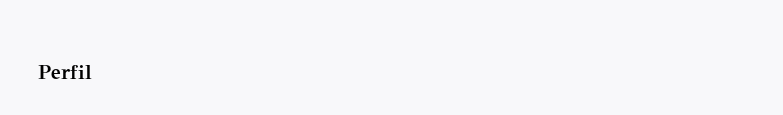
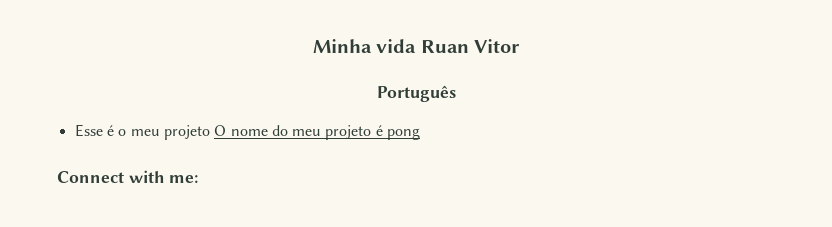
- Perfil
+ Minha vida Ruan Vitor
+ Português
+ Esse é o meu projeto O nome do meu projeto é pong
+ Connect with me:

